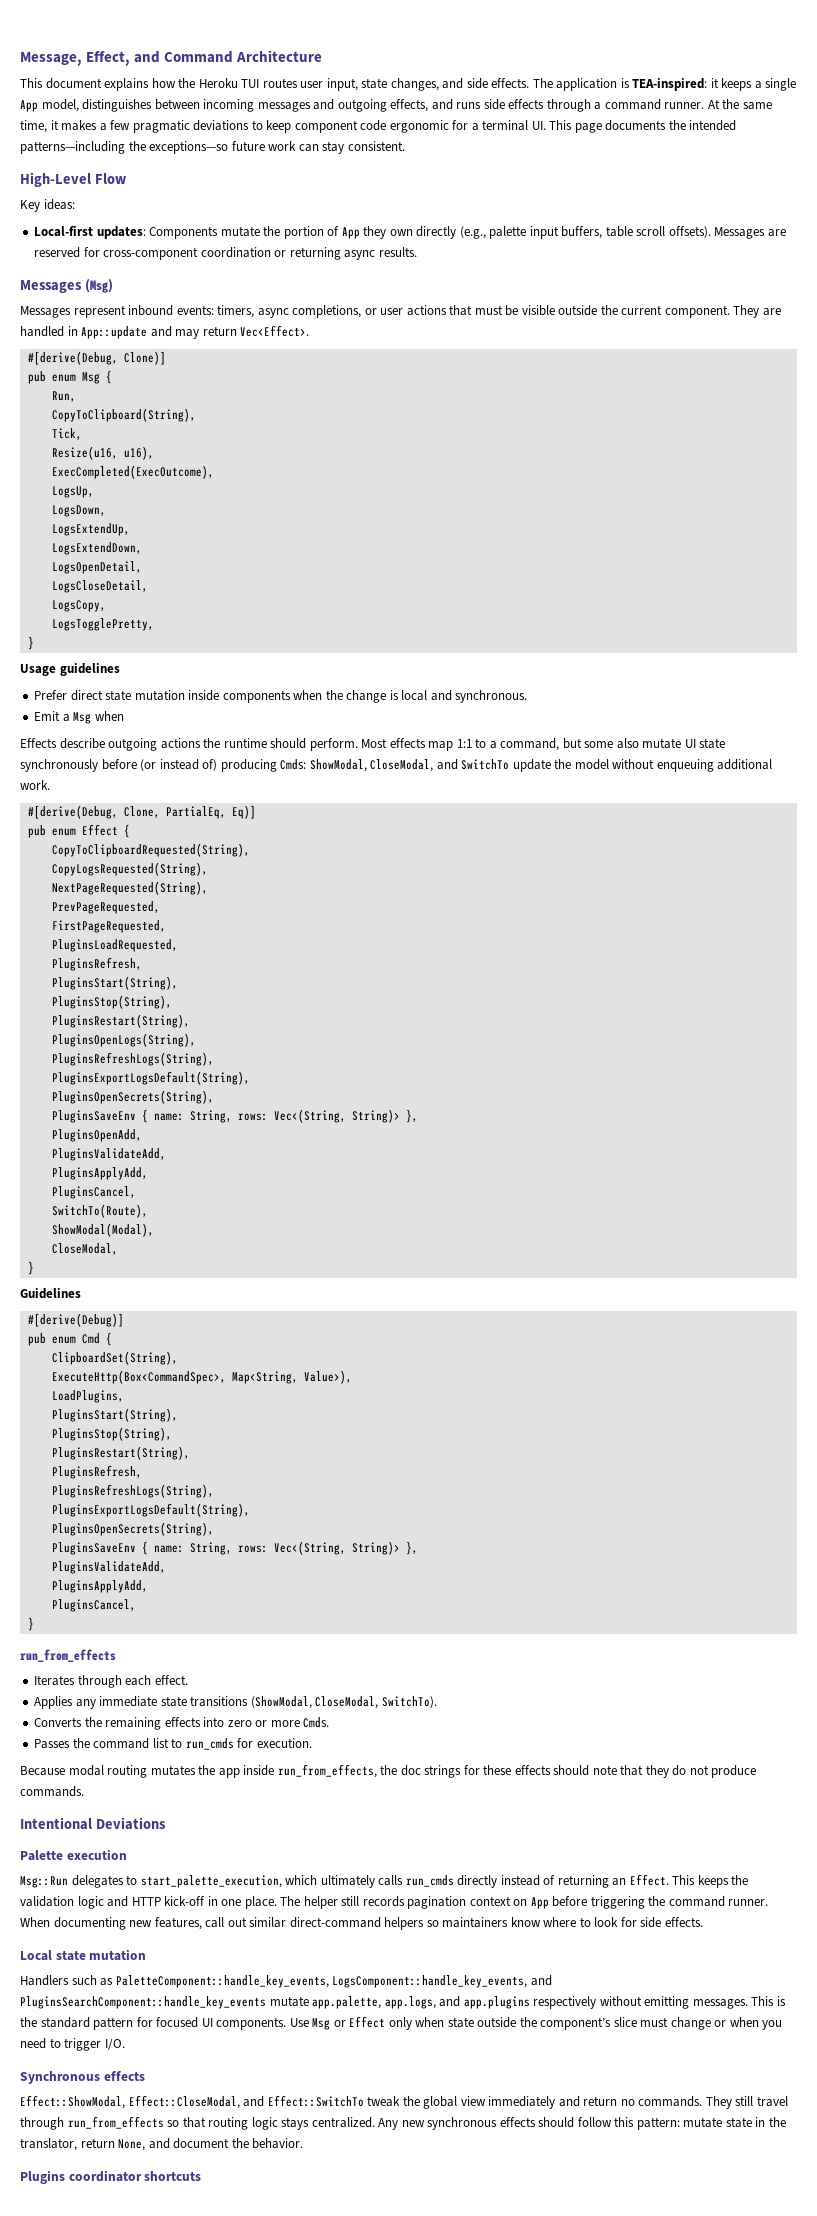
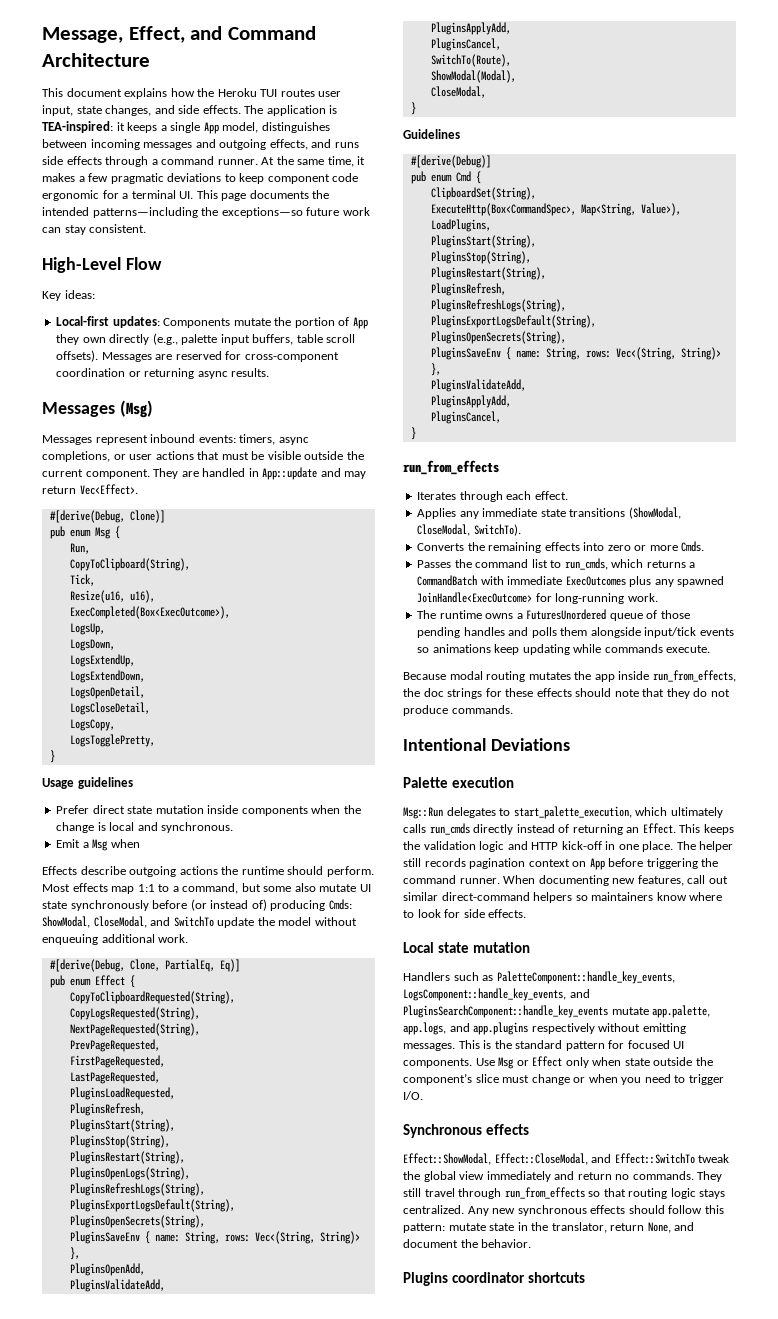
- ExecCompleted(ExecOutcome),
+ ExecCompleted(Box<ExecOutcome>),
+ LastPageRequested,
- Passes the command list to run_cmds for execution.
+ Passes the command list to run_cmds, which returns a CommandBatch with immediate ExecOutcomes plus any spawned JoinHandle<ExecOutcome> for long-running work.
+ The runtime owns a FuturesUnordered queue of those pending handles and polls them alongside input/tick events so animations keep updating while commands execute.

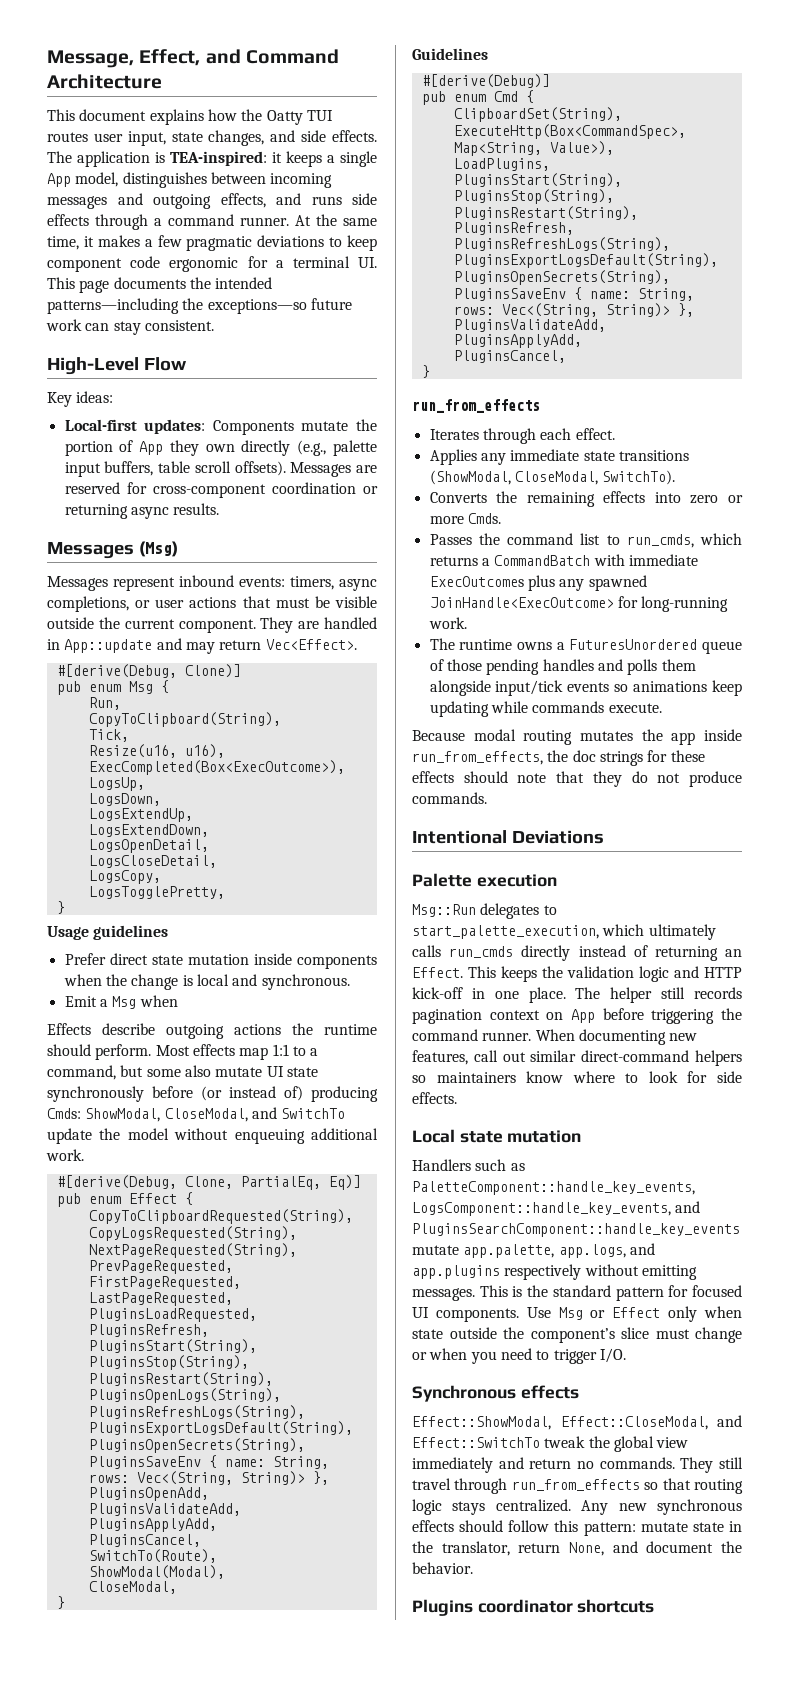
- This document explains how the Heroku TUI routes user input, state changes, and side effects.
+ This document explains how the Oatty TUI routes user input, state changes, and side effects.

